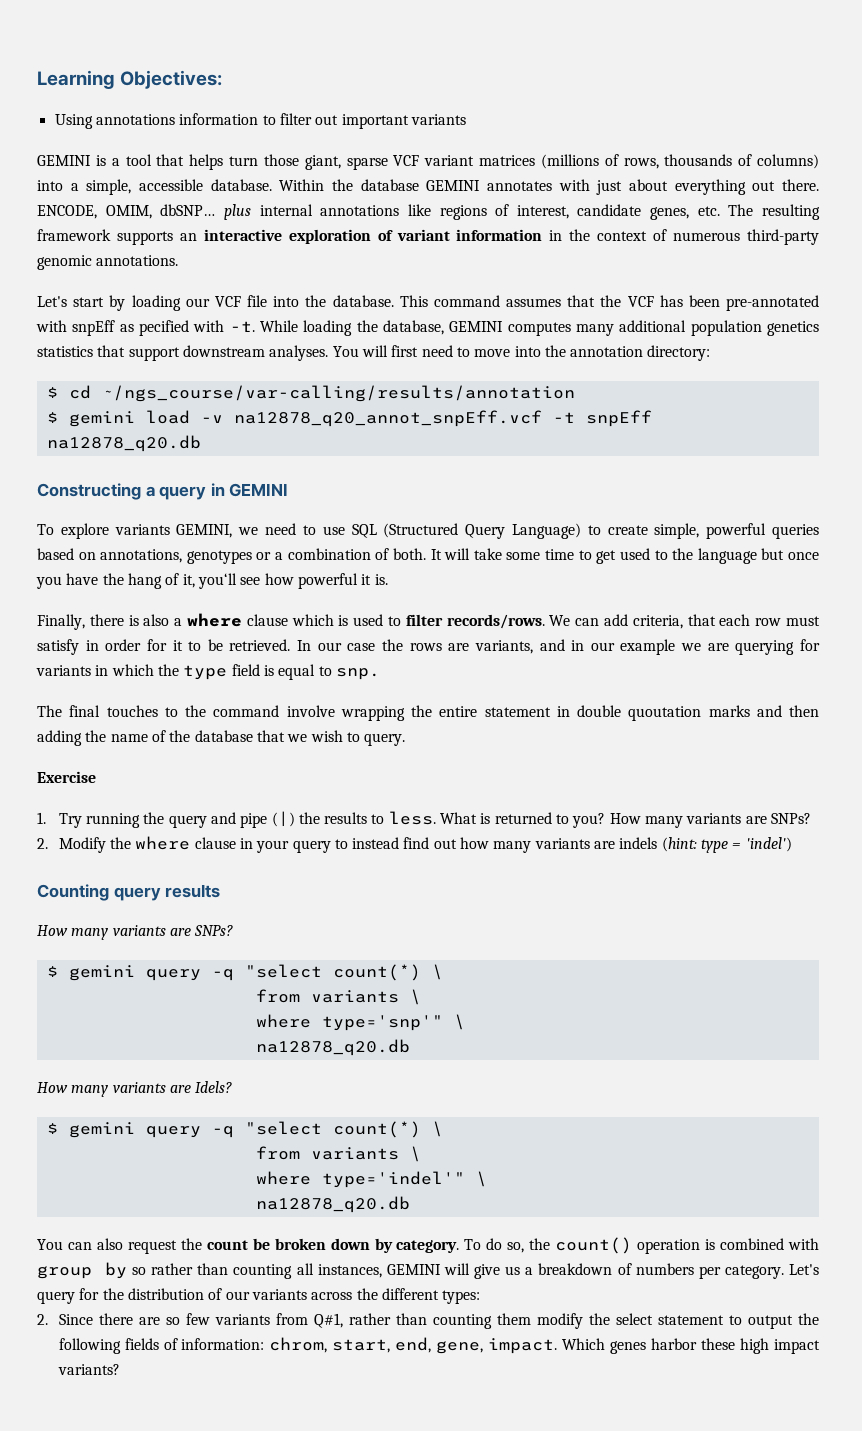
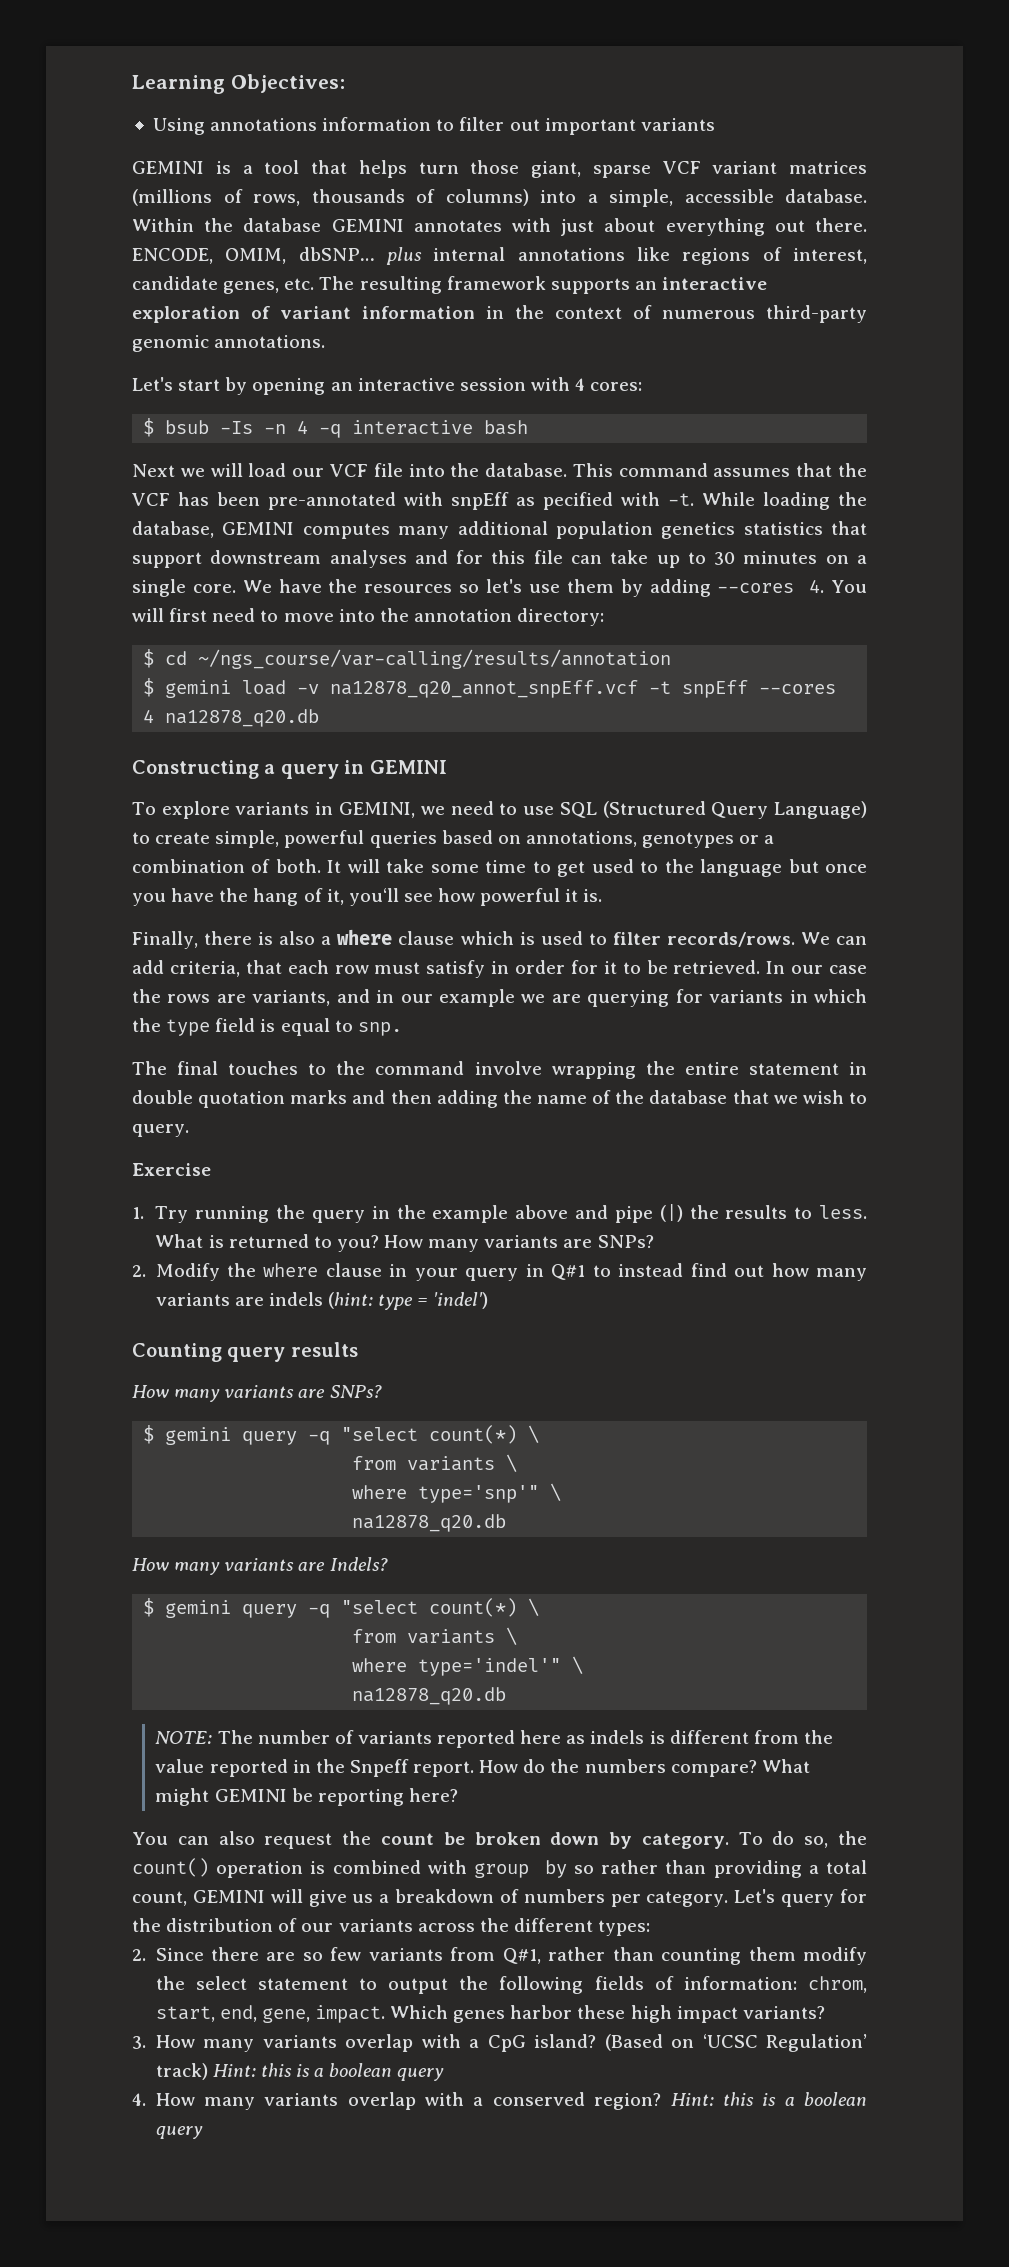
- Let's start by loading our VCF file into the database.
+ Let's start by opening an interactive session with 4 cores:
+ $ bsub -Is -n 4 -q interactive bash
+ Next we will load our VCF file into the database.
- While loading the database, GEMINI computes many additional population genetics statistics that support downstream analyses. You will first need to move into the annotation directory:
+ While loading the database, GEMINI computes many additional population genetics statistics that support downstream analyses and for this file can take up to 30 minutes on a single core. We have the resources so let's use them by adding --cores 4. You will first need to move into the annotation directory:
- $ gemini load -v na12878_q20_annot_snpEff.vcf -t snpEff na12878_q20.db
+ $ gemini load -v na12878_q20_annot_snpEff.vcf -t snpEff --cores 4 na12878_q20.db
- To explore variants GEMINI, we need to use SQL (Structured Query Language) to create simple, powerful queries based on annotations, genotypes or a combination of both.
+ To explore variants in GEMINI, we need to use SQL (Structured Query Language) to create simple, powerful queries based on annotations, genotypes or a combination of both.
- The final touches to the command involve wrapping the entire statement in double quoutation marks and then adding the name of the database that we wish to query.
+ The final touches to the command involve wrapping the entire statement in double quotation marks and then adding the name of the database that we wish to query.
- 1. Try running the query and pipe (|) the results to less.
+ 1. Try running the query in the example above and pipe (|) the results to less.
- 2. Modify the where clause in your query to instead find out how many variants are indels (hint: type = 'indel')
+ 2. Modify the where clause in your query in Q#1 to instead find out how many variants are indels (hint: type = 'indel')
- How many variants are Idels?
+ How many variants are Indels?
+ NOTE: The number of variants reported here as indels is different from the value reported in the Snpeff report. How do the numbers compare? What might GEMINI be reporting here?
- To do so, the count() operation is combined with group by so rather than counting all instances, GEMINI will give us a breakdown of numbers per category.
+ To do so, the count() operation is combined with group by so rather than providing a total count, GEMINI will give us a breakdown of numbers per category.
+ 3. How many variants overlap with a CpG island? (Based on ‘UCSC Regulation’ track) Hint: this is a boolean query
+ 4. How many variants overlap with a conserved region? Hint: this is a boolean query

